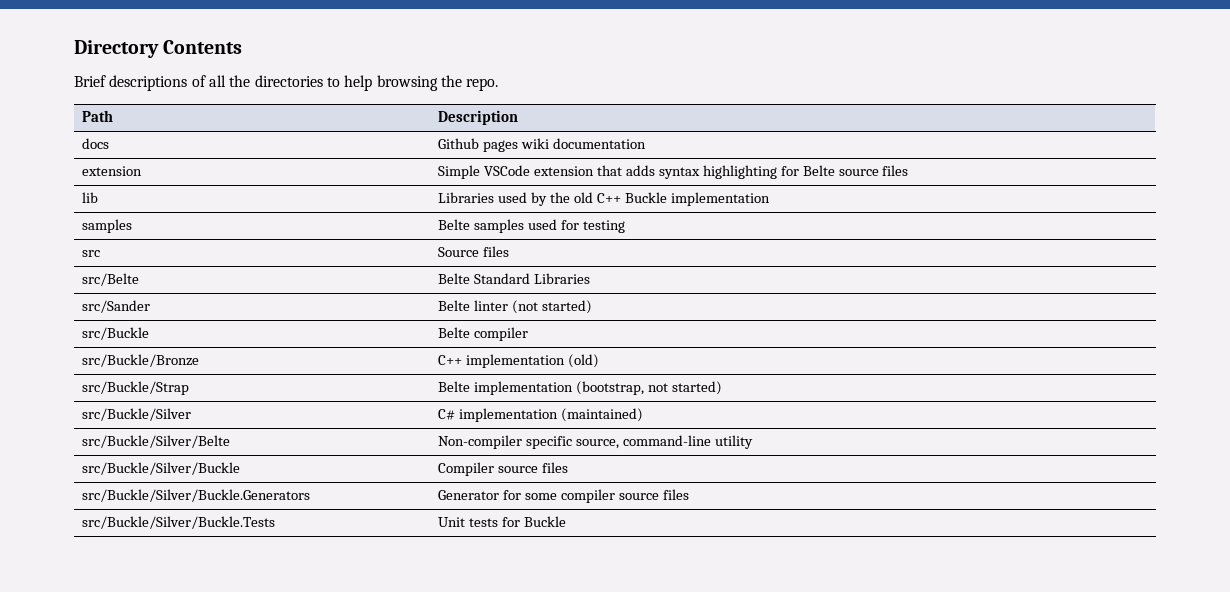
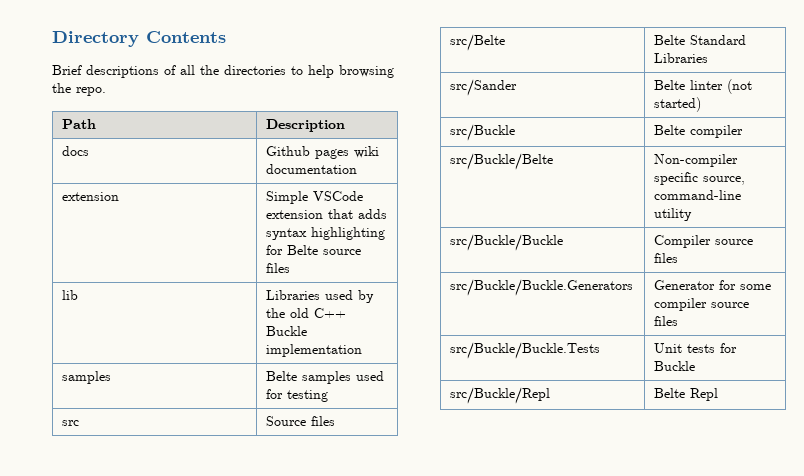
- src/Buckle/Bronze | C++ implementation (old)
- src/Buckle/Strap | Belte implementation (bootstrap, not started)
- src/Buckle/Silver | C# implementation (maintained)
- src/Buckle/Silver/Belte | Non-compiler specific source, command-line utility
+ src/Buckle/Belte | Non-compiler specific source, command-line utility
- src/Buckle/Silver/Buckle | Compiler source files
+ src/Buckle/Buckle | Compiler source files
- src/Buckle/Silver/Buckle.Generators | Generator for some compiler source files
+ src/Buckle/Buckle.Generators | Generator for some compiler source files
- src/Buckle/Silver/Buckle.Tests | Unit tests for Buckle
+ src/Buckle/Buckle.Tests | Unit tests for Buckle
+ src/Buckle/Repl | Belte Repl

